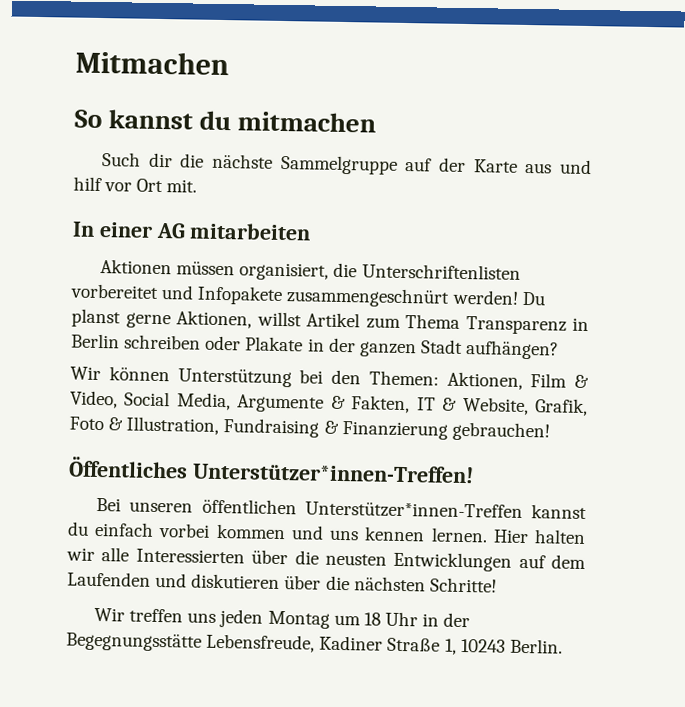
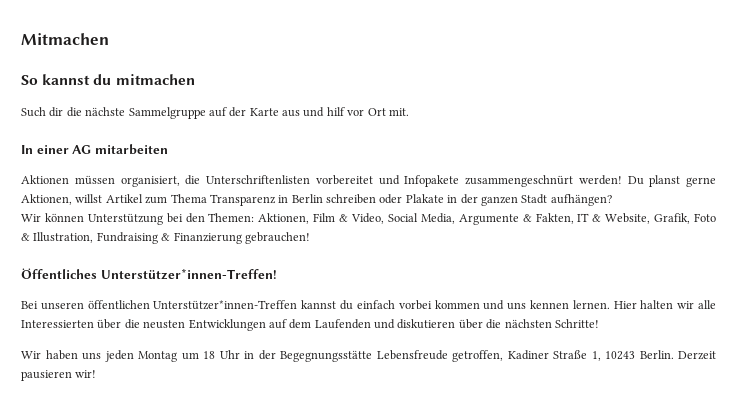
- Wir treffen uns jeden Montag um 18 Uhr in der Begegnungsstätte Lebensfreude, Kadiner Straße 1, 10243 Berlin.
+ Wir haben uns jeden Montag um 18 Uhr in der Begegnungsstätte Lebensfreude getroffen, Kadiner Straße 1, 10243 Berlin.
+ Derzeit pausieren wir!

